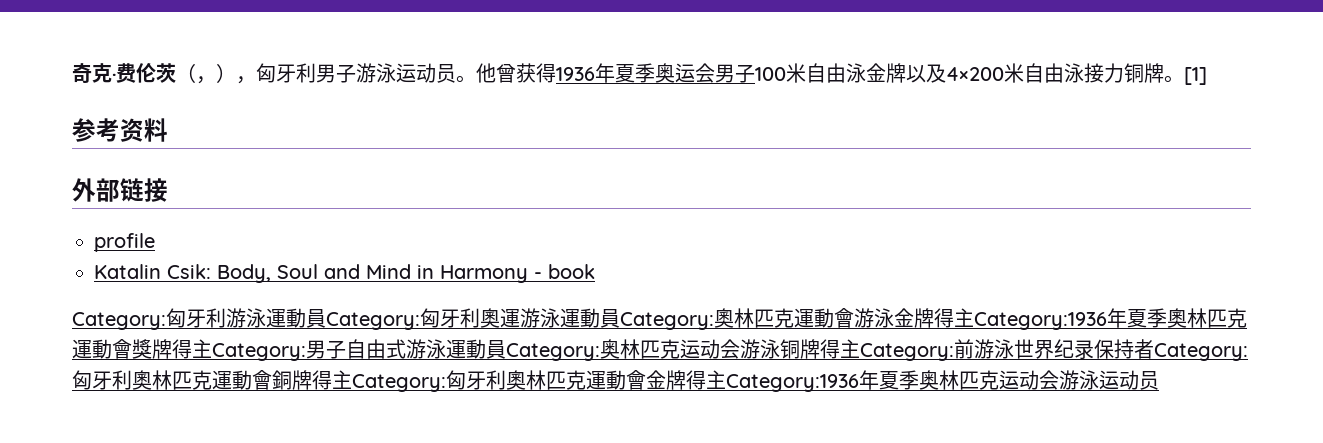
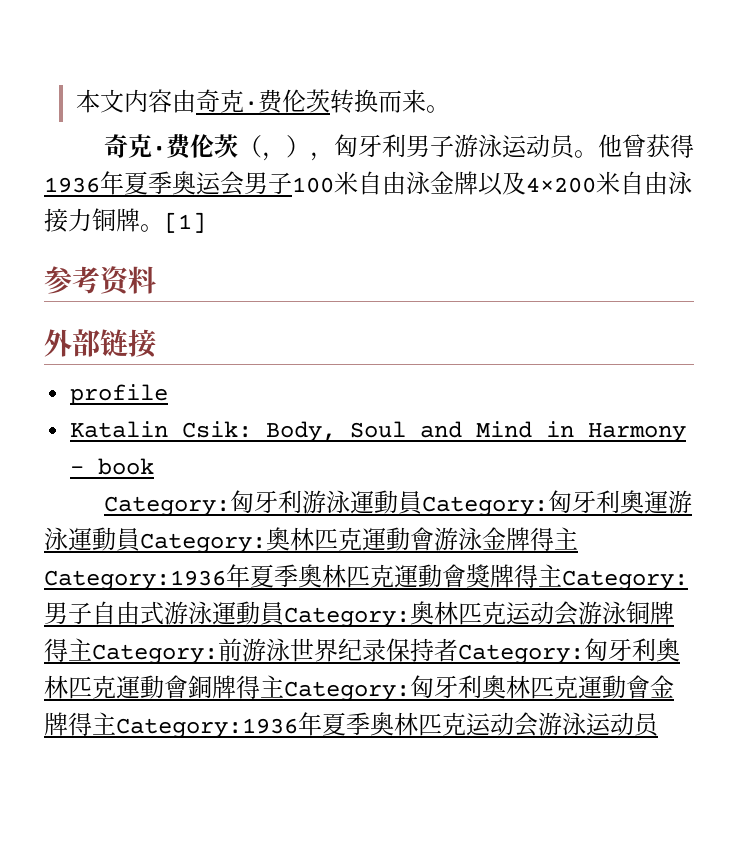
+ 本文内容由奇克·费伦茨转换而来。

